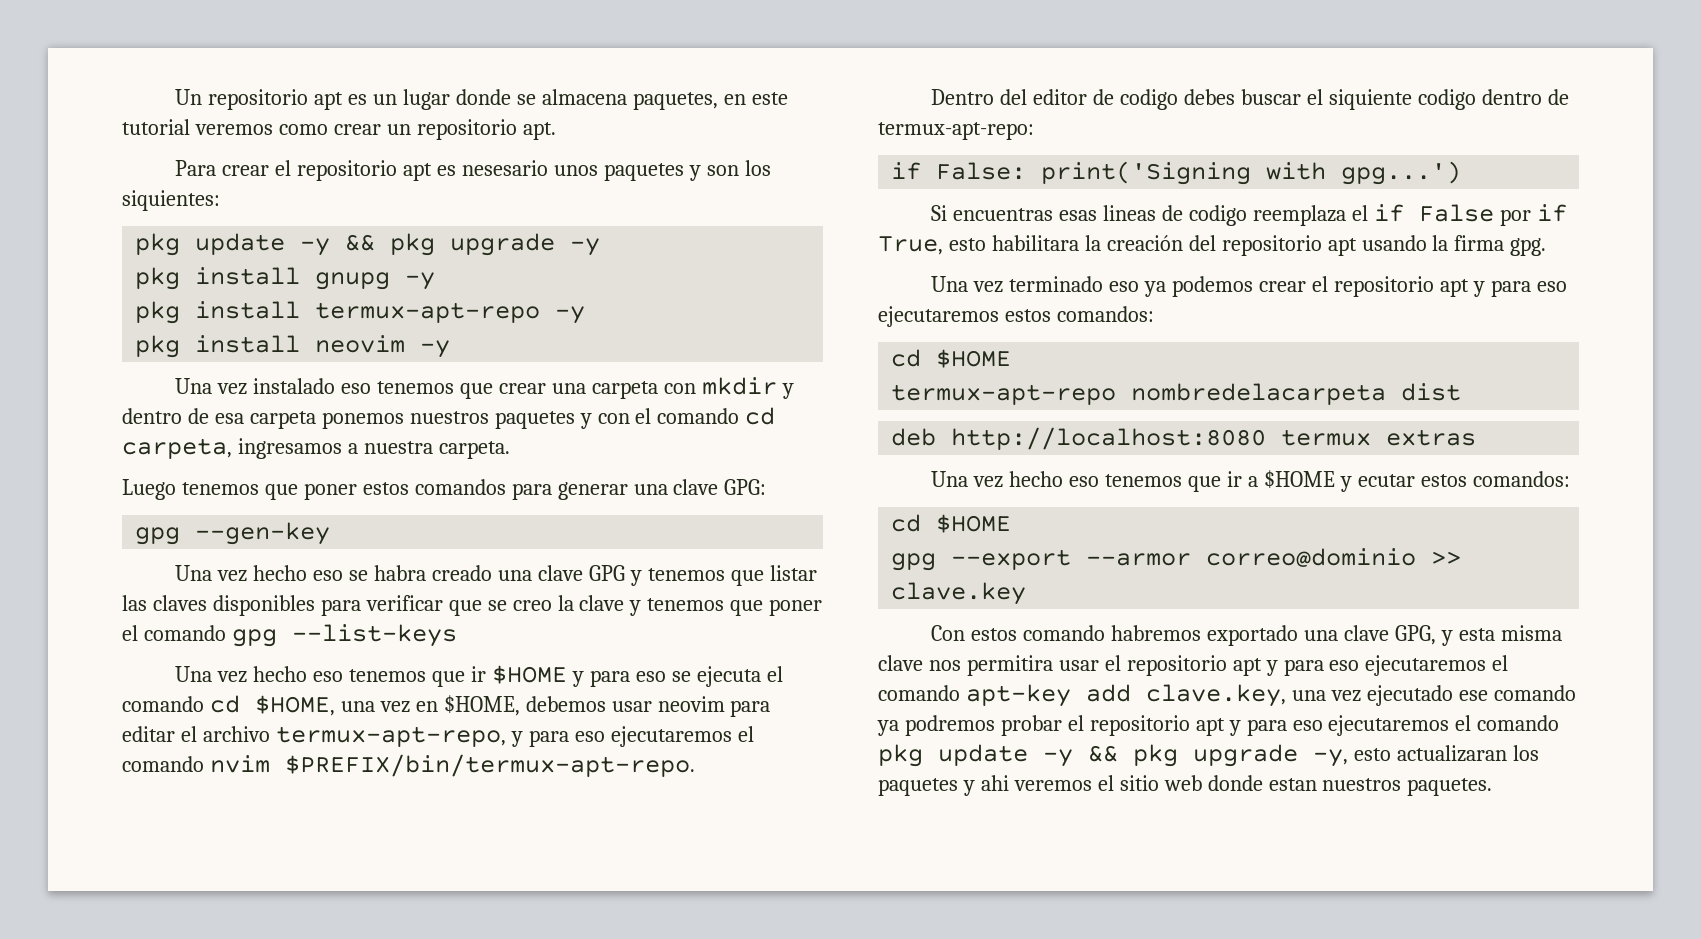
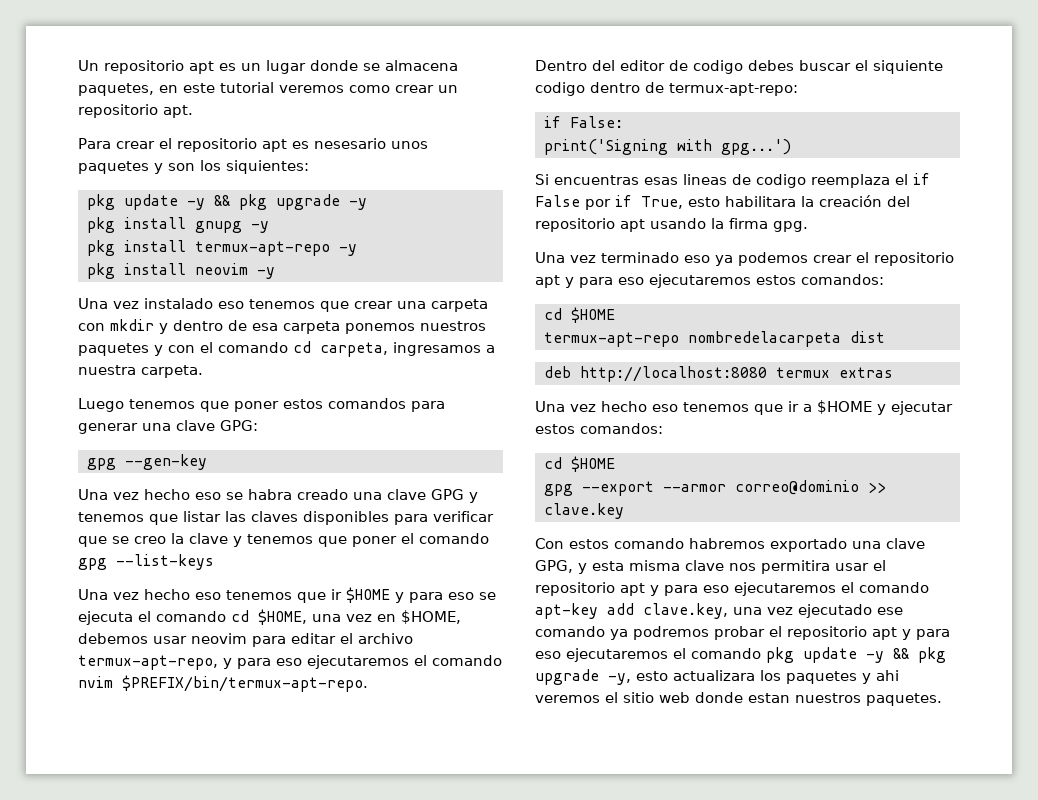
- if False: print('Signing with gpg...')
+ if False:
+ print('Signing with gpg...')
- Una vez hecho eso tenemos que ir a $HOME y ecutar estos comandos:
+ Una vez hecho eso tenemos que ir a $HOME y ejecutar estos comandos:
- Con estos comando habremos exportado una clave GPG, y esta misma clave nos permitira usar el repositorio apt y para eso ejecutaremos el comando apt-key add clave.key, una vez ejecutado ese comando ya podremos probar el repositorio apt y para eso ejecutaremos el comando pkg update -y && pkg upgrade -y, esto actualizaran los paquetes y ahi veremos el sitio web donde estan nuestros paquetes.
+ Con estos comando habremos exportado una clave GPG, y esta misma clave nos permitira usar el repositorio apt y para eso ejecutaremos el comando apt-key add clave.key, una vez ejecutado ese comando ya podremos probar el repositorio apt y para eso ejecutaremos el comando pkg update -y && pkg upgrade -y, esto actualizara los paquetes y ahi veremos el sitio web donde estan nuestros paquetes.

